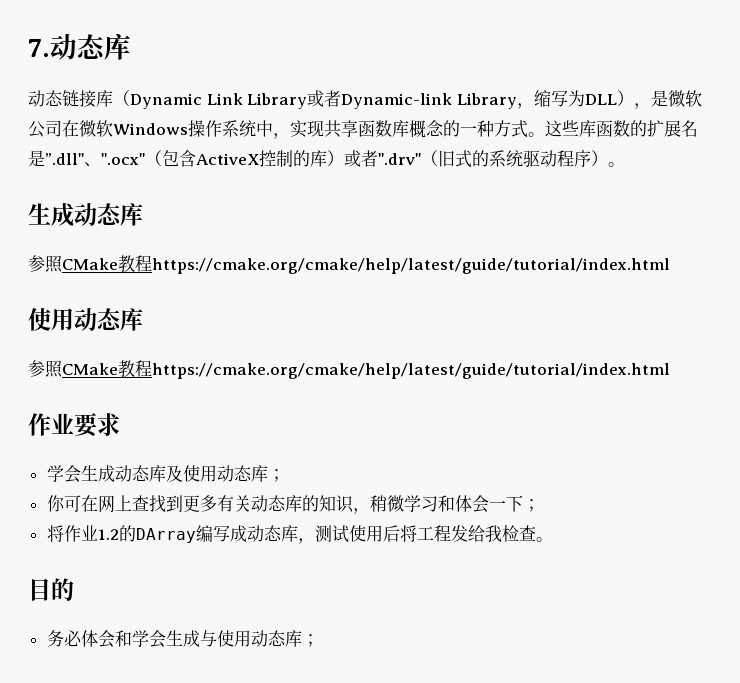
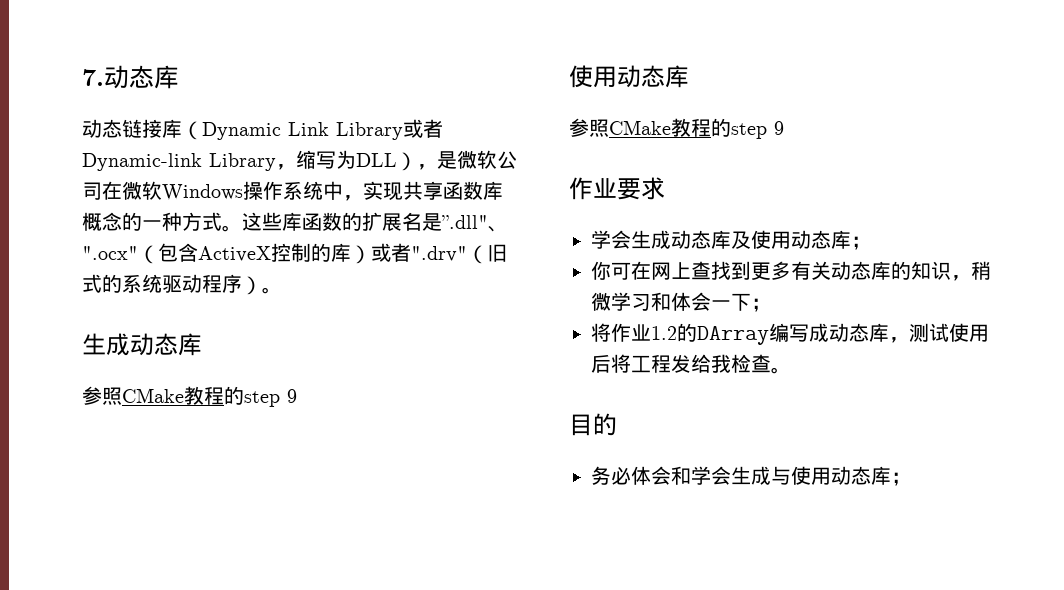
  这些库函数的扩展名是”.dll"、".ocx"（包含ActiveX控制的库）或者".drv"（旧式的系统驱动程序）。
  生成动态库
- 参照CMake教程https://cmake.org/cmake/help/latest/guide/tutorial/index.html
+ 参照CMake教程的step 9
  使用动态库
- 参照CMake教程https://cmake.org/cmake/help/latest/guide/tutorial/index.html
+ 参照CMake教程的step 9

